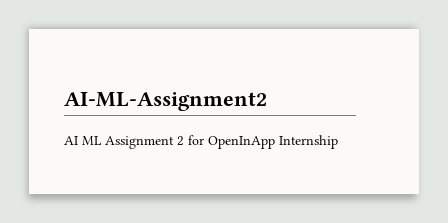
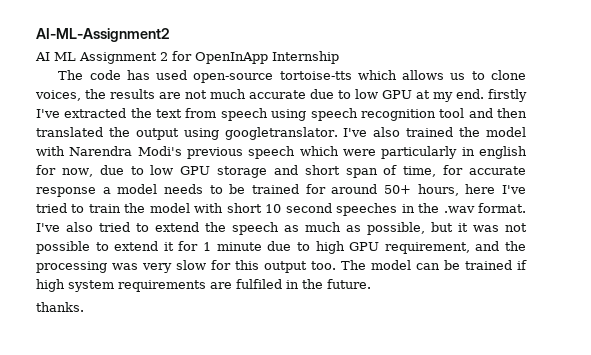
+ The code has used open-source tortoise-tts which allows us to clone voices, the results are not much accurate due to low GPU at my end. firstly I've extracted the text from speech using speech recognition tool and then translated the output using googletranslator. I've also trained the model with Narendra Modi's previous speech which were particularly in english for now, due to low GPU storage and short span of time, for accurate response a model needs to be trained for around 50+ hours, here I've tried to train the model with short 10 second speeches in the .wav format. I've also tried to extend the speech as much as possible, but it was not possible to extend it for 1 minute due to high GPU requirement, and the processing was very slow for this output too. The model can be trained if high system requirements are fulfiled in the future.
+ thanks.

